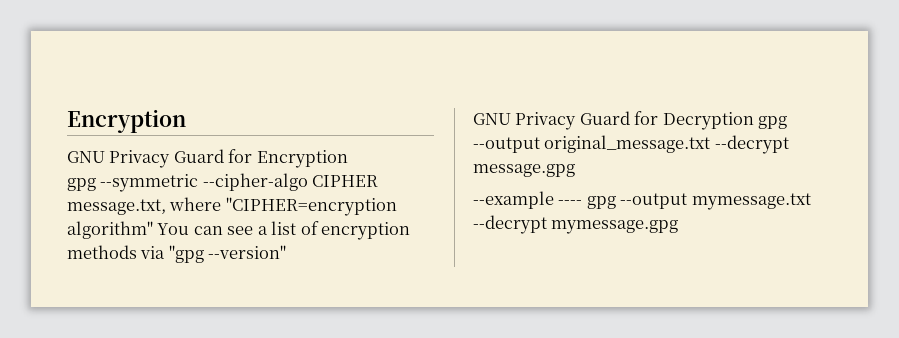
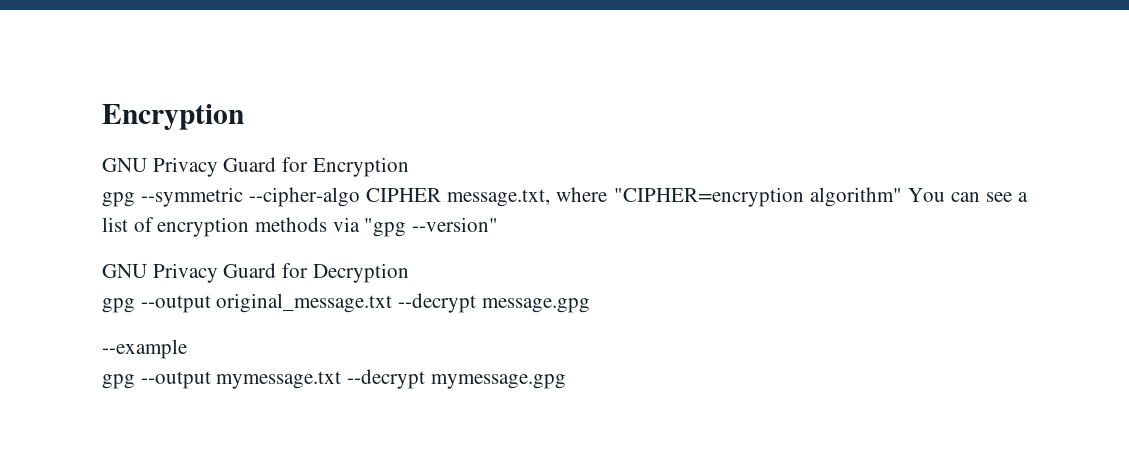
- GNU Privacy Guard for Decryption gpg --output original_message.txt --decrypt message.gpg
+ GNU Privacy Guard for Decryption
+ gpg --output original_message.txt --decrypt message.gpg
- --example ---- gpg --output mymessage.txt --decrypt mymessage.gpg
+ --example
+ gpg --output mymessage.txt --decrypt mymessage.gpg

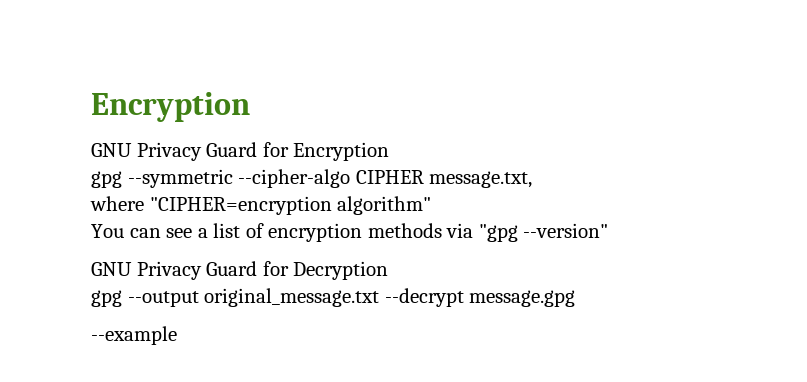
- gpg --symmetric --cipher-algo CIPHER message.txt, where "CIPHER=encryption algorithm" You can see a list of encryption methods via "gpg --version"
+ gpg --symmetric --cipher-algo CIPHER message.txt,
+ where "CIPHER=encryption algorithm"
+ You can see a list of encryption methods via "gpg --version"
- gpg --output mymessage.txt --decrypt mymessage.gpg

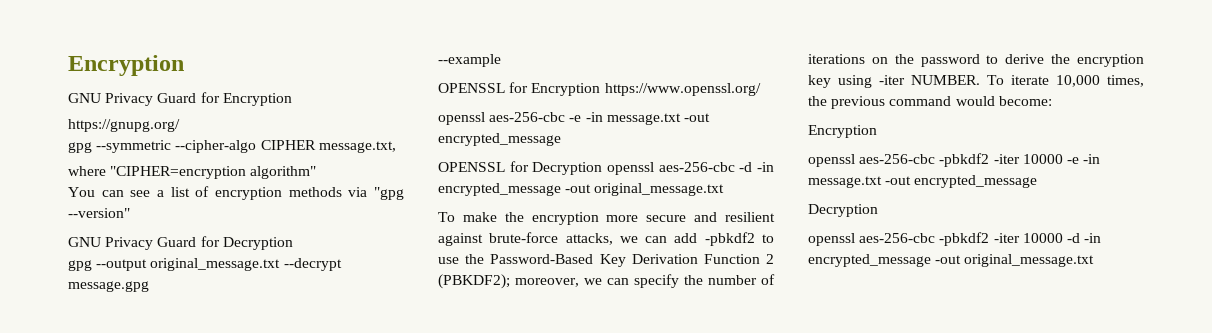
+ https://gnupg.org/
+ OPENSSL for Encryption https://www.openssl.org/
+ openssl aes-256-cbc -e -in message.txt -out encrypted_message
+ OPENSSL for Decryption openssl aes-256-cbc -d -in encrypted_message -out original_message.txt
+ To make the encryption more secure and resilient against brute-force attacks, we can add -pbkdf2 to use the Password-Based Key Derivation Function 2 (PBKDF2); moreover, we can specify the number of iterations on the password to derive the encryption key using -iter NUMBER. To iterate 10,000 times, the previous command would become:
+ Encryption
+ openssl aes-256-cbc -pbkdf2 -iter 10000 -e -in message.txt -out encrypted_message
+ Decryption
+ openssl aes-256-cbc -pbkdf2 -iter 10000 -d -in encrypted_message -out original_message.txt

